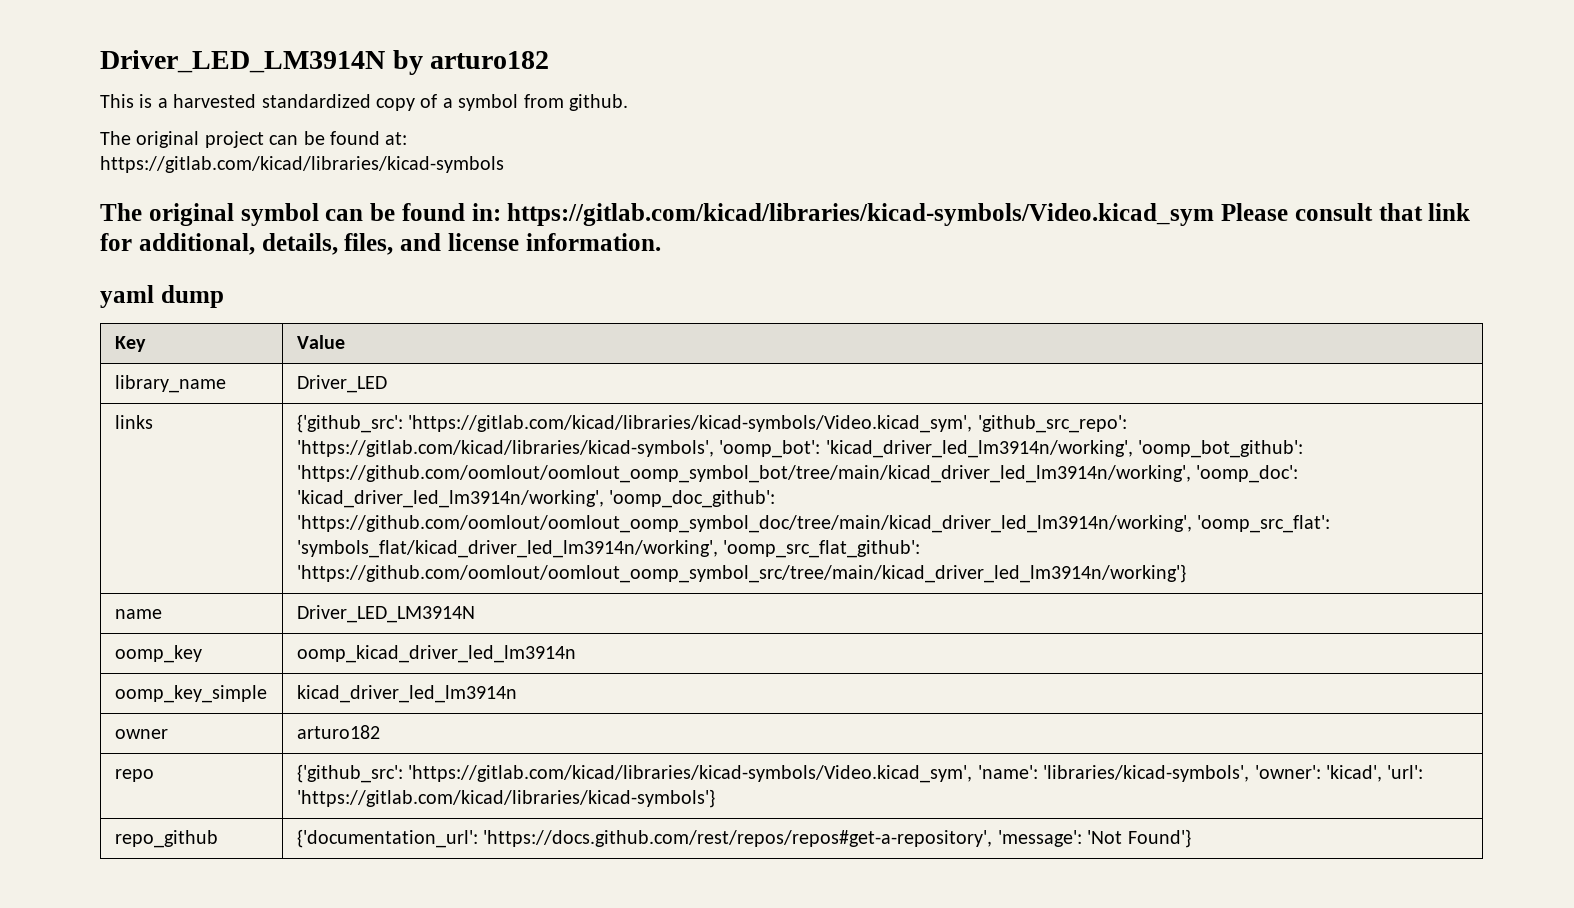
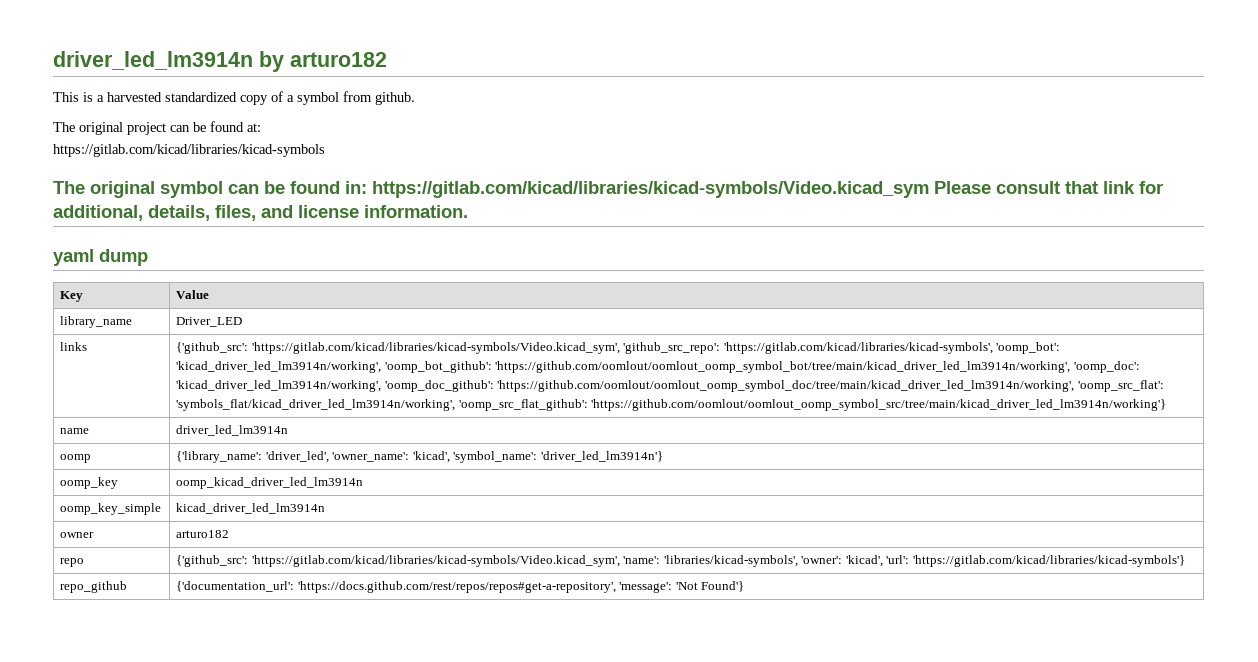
- Driver_LED_LM3914N by arturo182
+ driver_led_lm3914n by arturo182
- name | Driver_LED_LM3914N
+ name | driver_led_lm3914n
+ oomp | {'library_name': 'driver_led', 'owner_name': 'kicad', 'symbol_name': 'driver_led_lm3914n'}

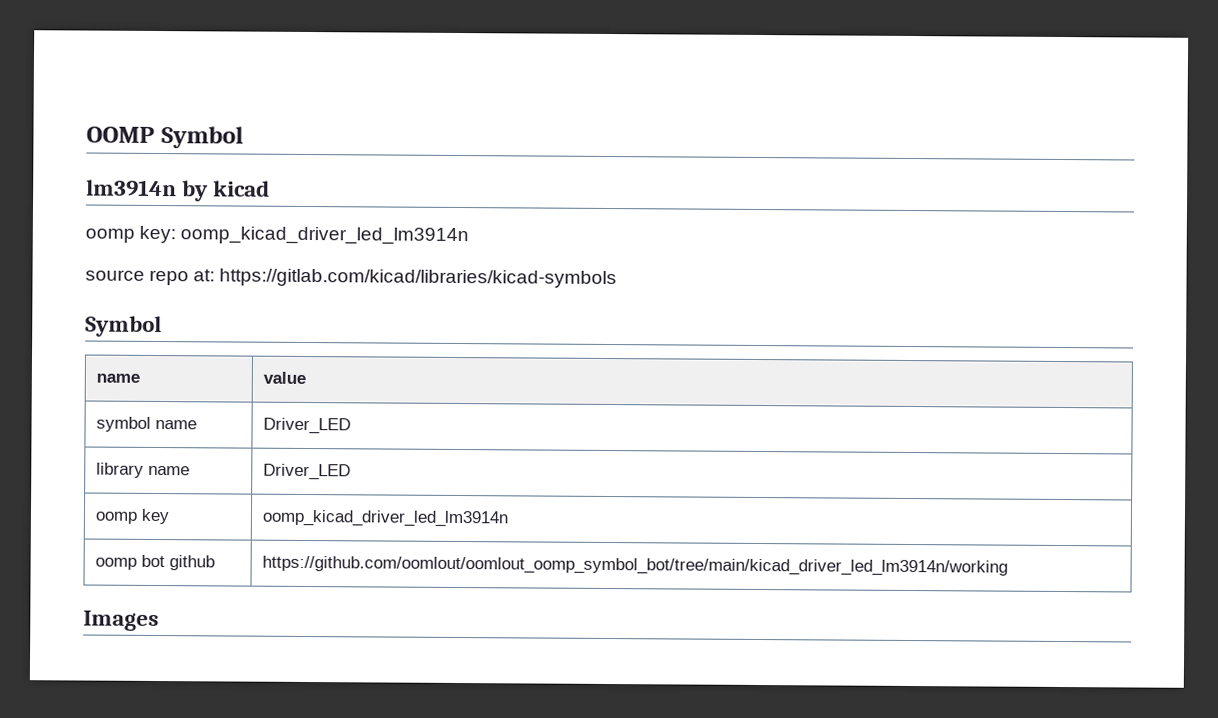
- driver_led_lm3914n by arturo182
- This is a harvested standardized copy of a symbol from github.
- The original project can be found at:
- https://gitlab.com/kicad/libraries/kicad-symbols
- The original symbol can be found in: https://gitlab.com/kicad/libraries/kicad-symbols/Video.kicad_sym Please consult that link for additional, details, files, and license information.
- yaml dump
- Key | Value
- library_name | Driver_LED
- links | {'github_src': 'https://gitlab.com/kicad/libraries/kicad-symbols/Video.kicad_sym', 'github_src_repo': 'https://gitlab.com/kicad/libraries/kicad-symbols', 'oomp_bot': 'kicad_driver_led_lm3914n/working', 'oomp_bot_github': 'https://github.com/oomlout/oomlout_oomp_symbol_bot/tree/main/kicad_driver_led_lm3914n/working', 'oomp_doc': 'kicad_driver_led_lm3914n/working', 'oomp_doc_github': 'https://github.com/oomlout/oomlout_oomp_symbol_doc/tree/main/kicad_driver_led_lm3914n/working', 'oomp_src_flat': 'symbols_flat/kicad_driver_led_lm3914n/working', 'oomp_src_flat_github': 'https://github.com/oomlout/oomlout_oomp_symbol_src/tree/main/kicad_driver_led_lm3914n/working'}
- name | driver_led_lm3914n
- oomp | {'library_name': 'driver_led', 'owner_name': 'kicad', 'symbol_name': 'driver_led_lm3914n'}
- oomp_key | oomp_kicad_driver_led_lm3914n
- oomp_key_simple | kicad_driver_led_lm3914n
- owner | arturo182
- repo | {'github_src': 'https://gitlab.com/kicad/libraries/kicad-symbols/Video.kicad_sym', 'name': 'libraries/kicad-symbols', 'owner': 'kicad', 'url': 'https://gitlab.com/kicad/libraries/kicad-symbols'}
- repo_github | {'documentation_url': 'https://docs.github.com/rest/repos/repos#get-a-repository', 'message': 'Not Found'}
+ OOMP Symbol
+ lm3914n by kicad
+ oomp key: oomp_kicad_driver_led_lm3914n
+ source repo at: https://gitlab.com/kicad/libraries/kicad-symbols
+ Symbol
+ name | value
+ symbol name | Driver_LED
+ library name | Driver_LED
+ oomp key | oomp_kicad_driver_led_lm3914n
+ oomp bot github | https://github.com/oomlout/oomlout_oomp_symbol_bot/tree/main/kicad_driver_led_lm3914n/working
+ Images

